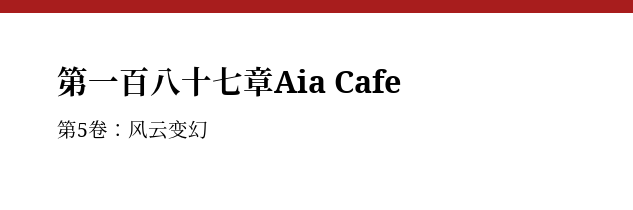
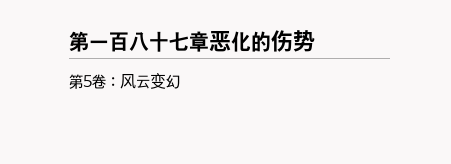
- 第一百八十七章Aia Cafe
+ 第一百八十七章恶化的伤势

